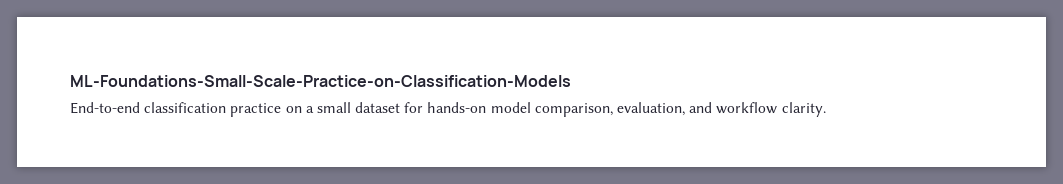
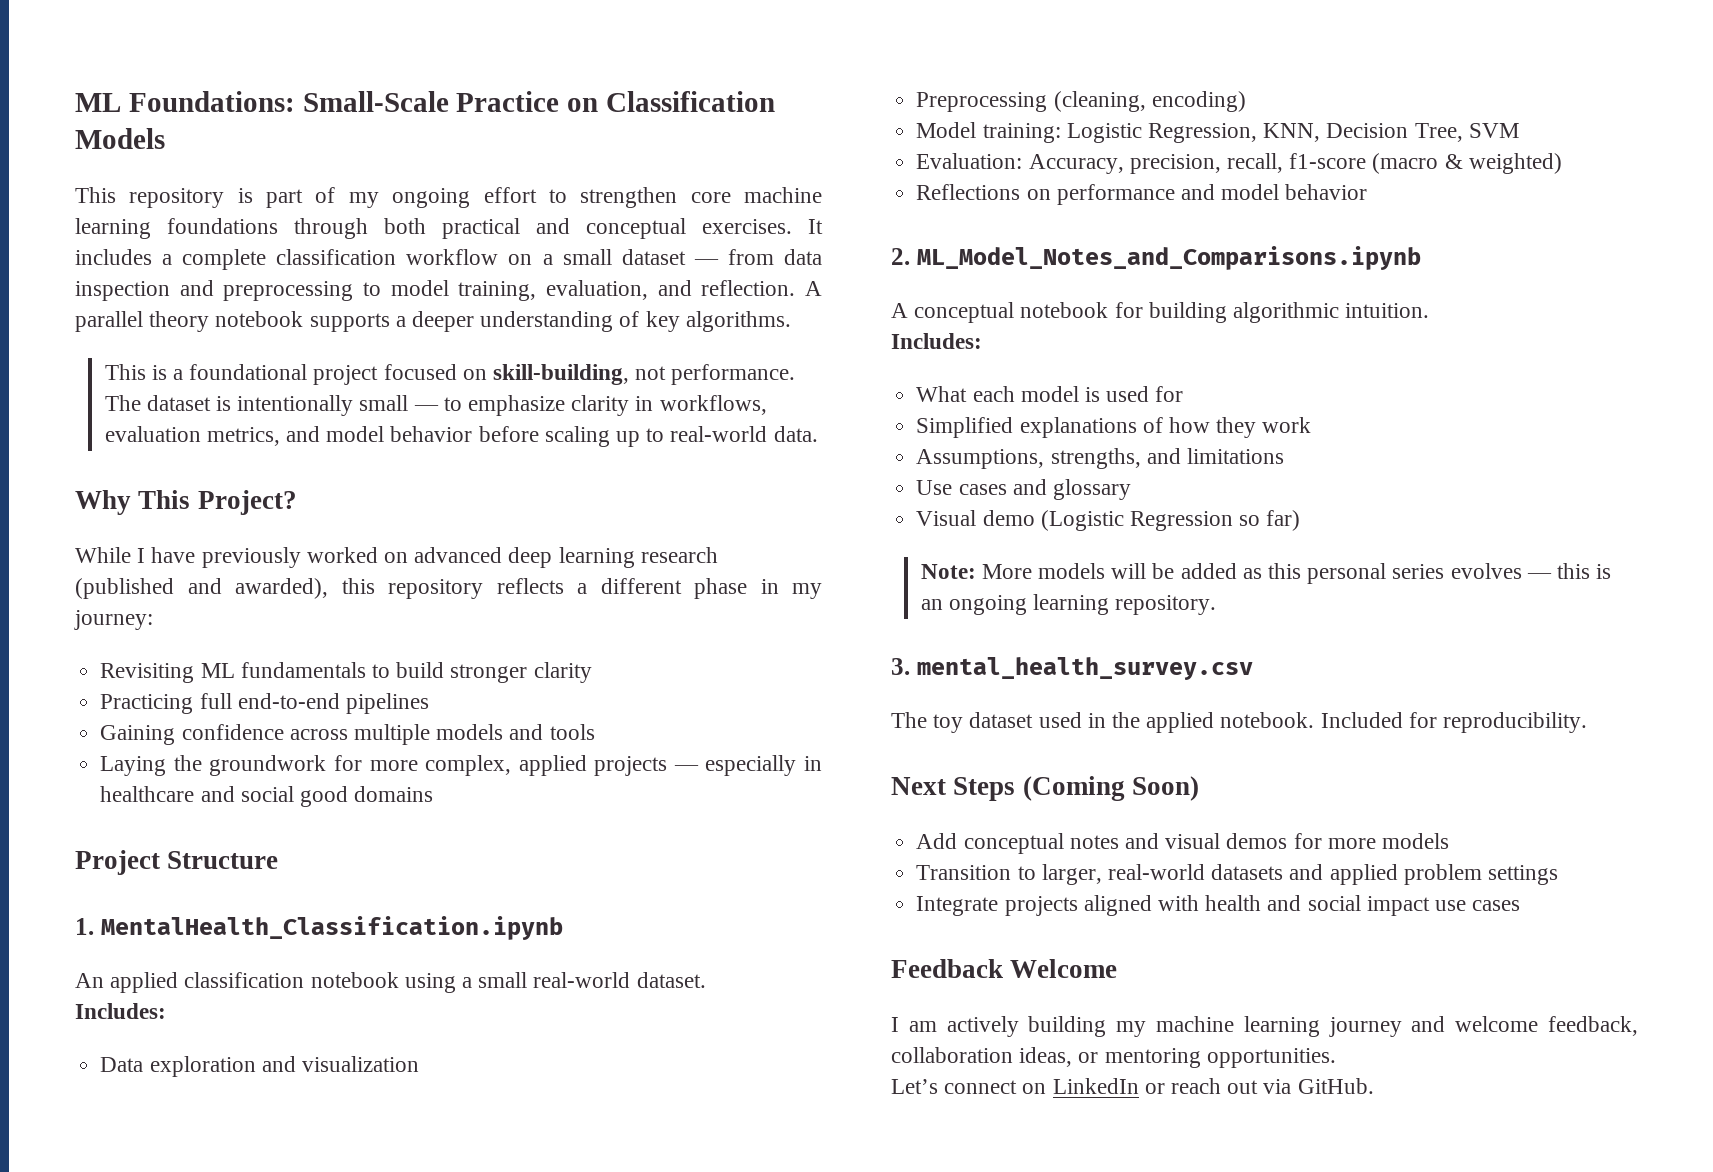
- ML-Foundations-Small-Scale-Practice-on-Classification-Models
- End-to-end classification practice on a small dataset for hands-on model comparison, evaluation, and workflow clarity.
+ ML Foundations: Small-Scale Practice on Classification Models
+ This repository is part of my ongoing effort to strengthen core machine learning foundations through both practical and conceptual exercises. It includes a complete classification workflow on a small dataset — from data inspection and preprocessing to model training, evaluation, and reflection. A parallel theory notebook supports a deeper understanding of key algorithms.
+ This is a foundational project focused on skill-building, not performance. The dataset is intentionally small — to emphasize clarity in workflows, evaluation metrics, and model behavior before scaling up to real-world data.
+ Why This Project?
+ While I have previously worked on advanced deep learning research (published and awarded), this repository reflects a different phase in my journey:
+ Revisiting ML fundamentals to build stronger clarity
+ Practicing full end-to-end pipelines
+ Gaining confidence across multiple models and tools
+ Laying the groundwork for more complex, applied projects — especially in healthcare and social good domains
+ Project Structure
+ 1. MentalHealth_Classification.ipynb
+ An applied classification notebook using a small real-world dataset.
+ Includes:
+ Data exploration and visualization
+ Preprocessing (cleaning, encoding)
+ Model training: Logistic Regression, KNN, Decision Tree, SVM
+ Evaluation: Accuracy, precision, recall, f1-score (macro & weighted)
+ Reflections on performance and model behavior
+ 2. ML_Model_Notes_and_Comparisons.ipynb
+ A conceptual notebook for building algorithmic intuition.
+ Includes:
+ What each model is used for
+ Simplified explanations of how they work
+ Assumptions, strengths, and limitations
+ Use cases and glossary
+ Visual demo (Logistic Regression so far)
+ Note: More models will be added as this personal series evolves — this is an ongoing learning repository.
+ 3. mental_health_survey.csv
+ The toy dataset used in the applied notebook. Included for reproducibility.
+ Next Steps (Coming Soon)
+ Add conceptual notes and visual demos for more models
+ Transition to larger, real-world datasets and applied problem settings
+ Integrate projects aligned with health and social impact use cases
+ Feedback Welcome
+ I am actively building my machine learning journey and welcome feedback, collaboration ideas, or mentoring opportunities.
+ Let’s connect on LinkedIn or reach out via GitHub.

